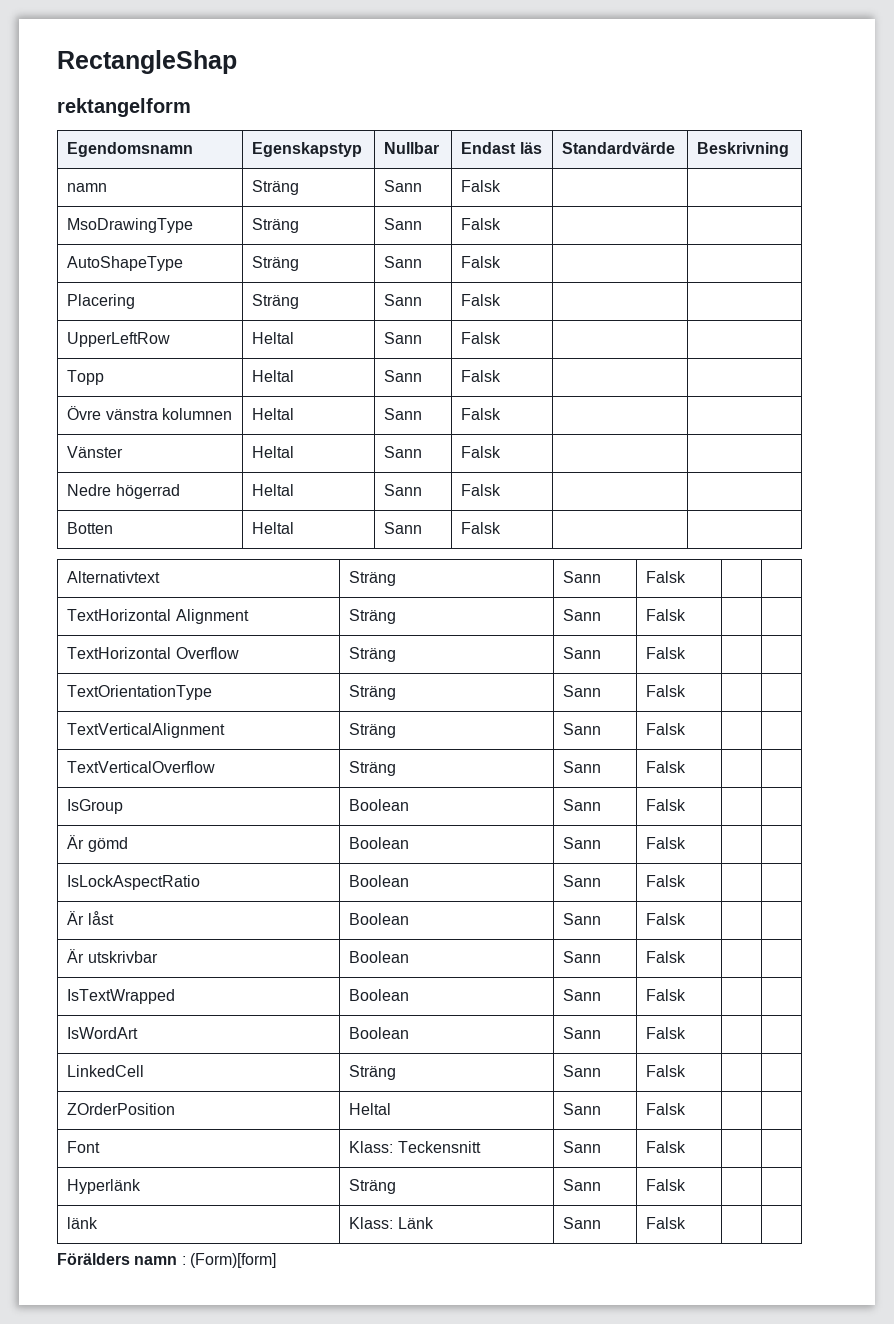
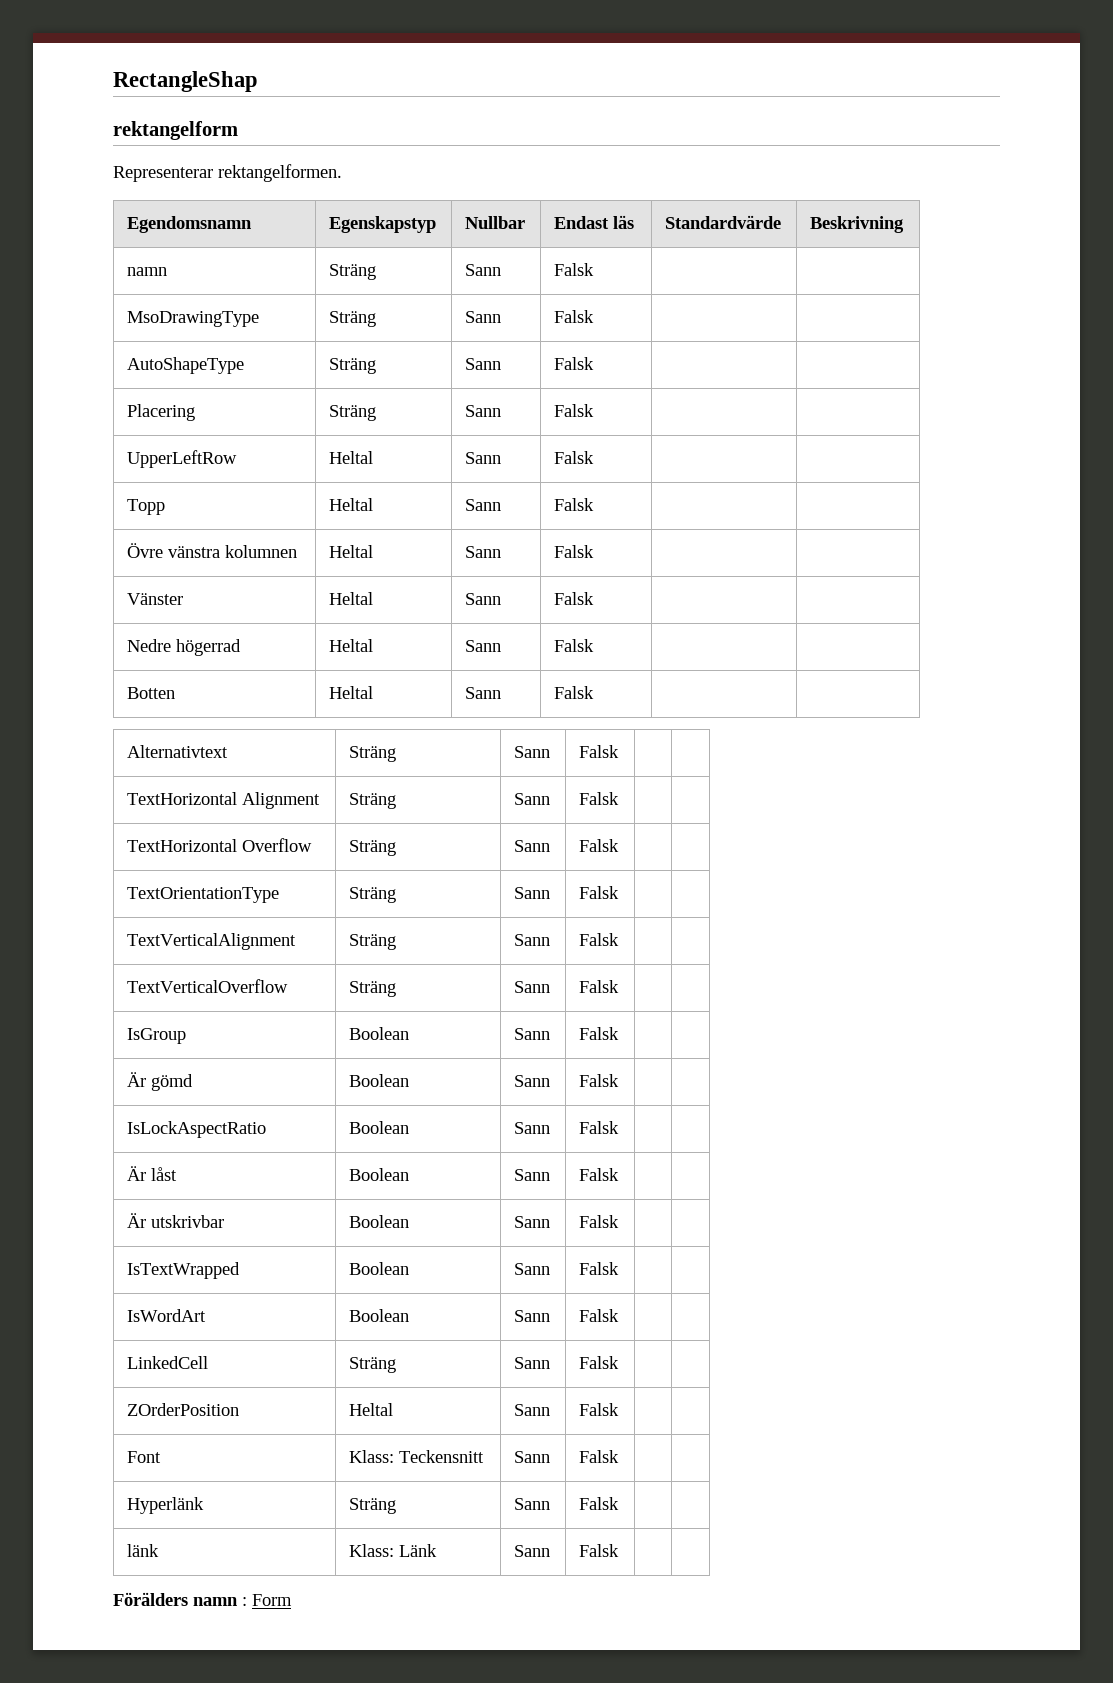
+ Representerar rektangelformen.
- Förälders namn : (Form)[form]
+ Förälders namn : Form

